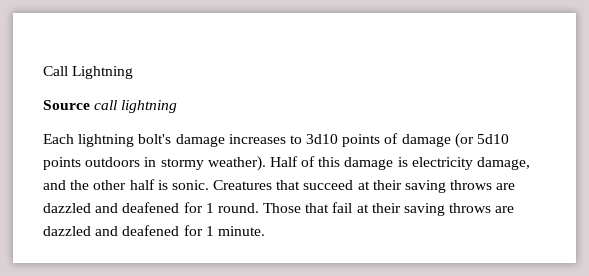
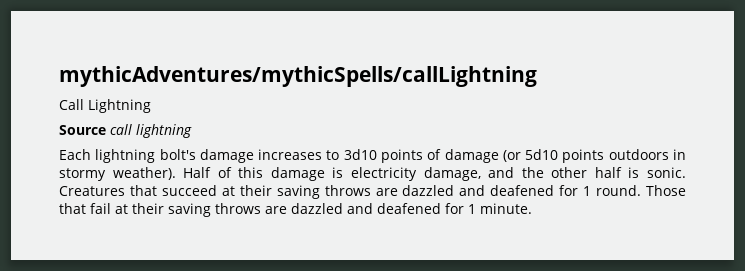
+ mythicAdventures/mythicSpells/callLightning

